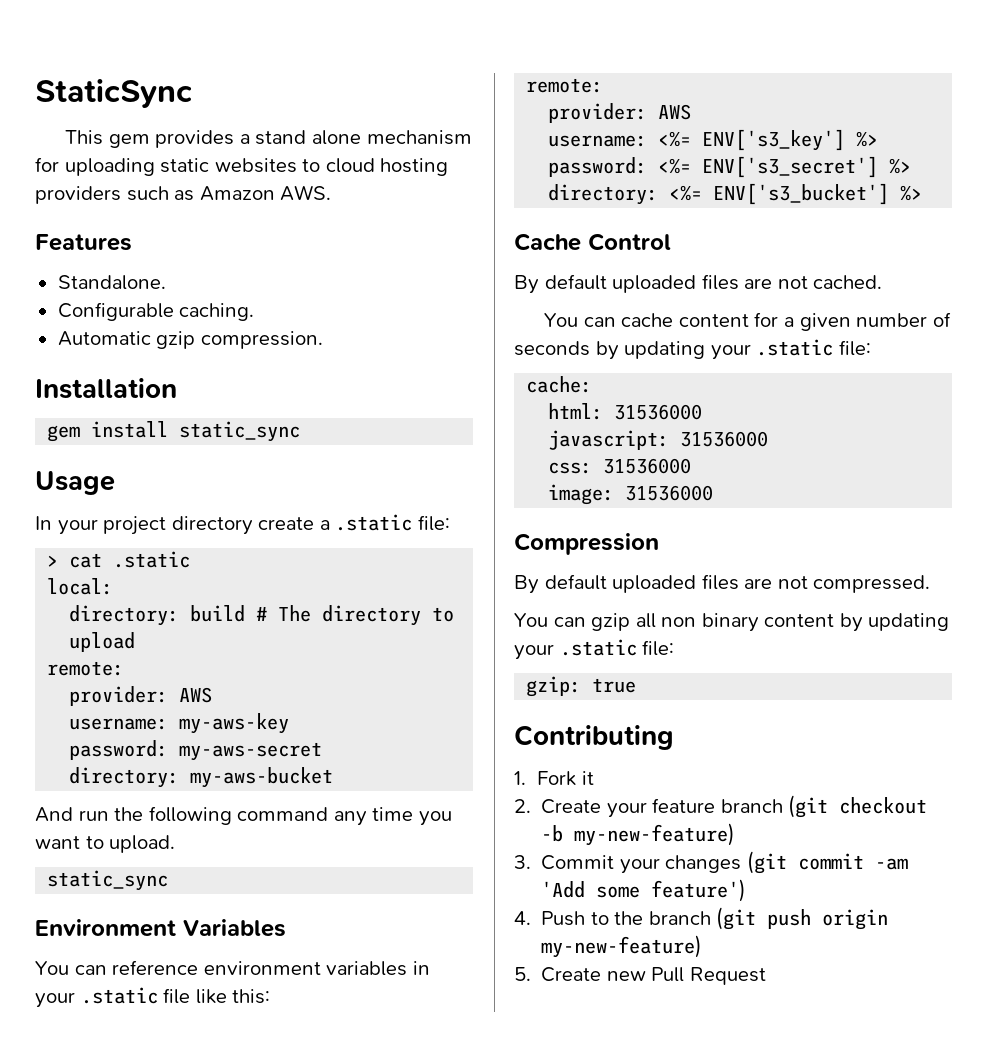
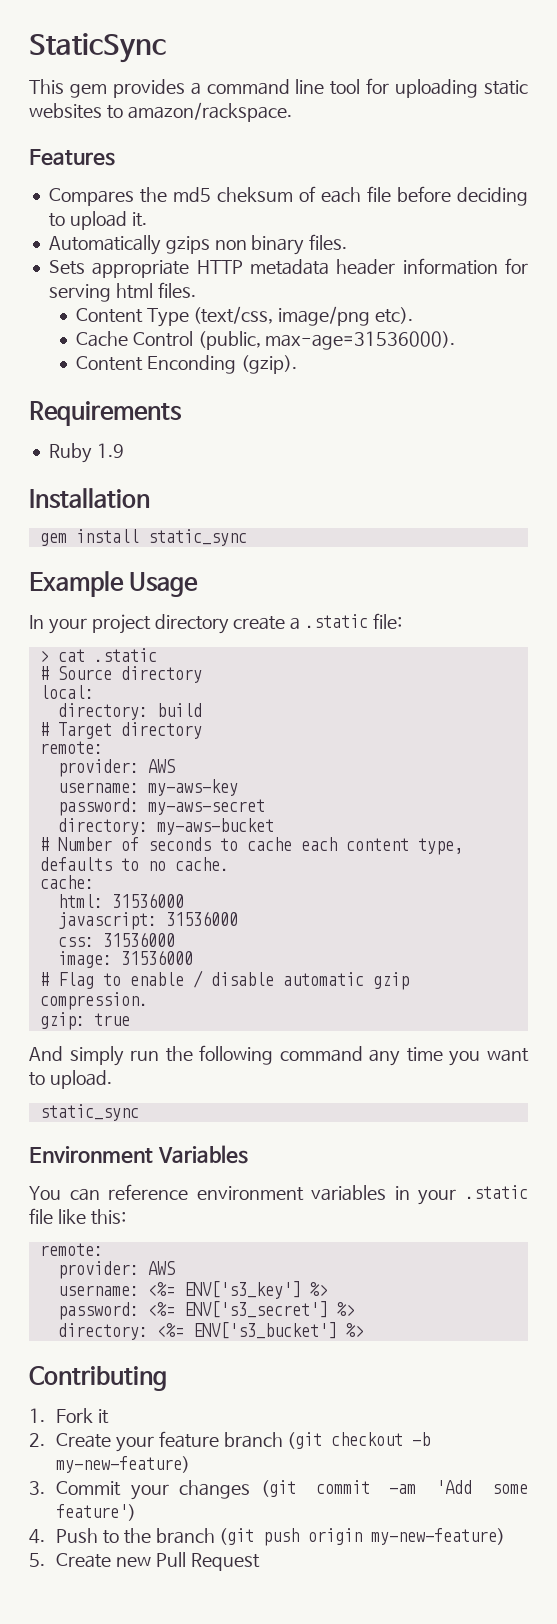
- This gem provides a stand alone mechanism for uploading static websites to cloud hosting providers such as Amazon AWS.
+ This gem provides a command line tool for uploading static websites to amazon/rackspace.
  Features
- Standalone.
- Configurable caching.
- Automatic gzip compression.
+ Compares the md5 cheksum of each file before deciding to upload it.
+ Automatically gzips non binary files.
+ Sets appropriate HTTP metadata header information for serving html files.
+ Content Type (text/css, image/png etc).
+ Cache Control (public, max-age=31536000).
+ Content Enconding (gzip).
+ Requirements
+ Ruby 1.9
- Usage
+ Example Usage
+ # Source directory
- directory: build # The directory to upload
+ directory: build
+ # Target directory
+ # Number of seconds to cache each content type, defaults to no cache.
+ cache:
+ html: 31536000
+ javascript: 31536000
+ css: 31536000
+ image: 31536000
+ # Flag to enable / disable automatic gzip compression.
+ gzip: true
- And run the following command any time you want to upload.
+ And simply run the following command any time you want to upload.
- Cache Control
- By default uploaded files are not cached.
- You can cache content for a given number of seconds by updating your .static file:
- cache:
- html: 31536000
- javascript: 31536000
- css: 31536000
- image: 31536000
- Compression
- By default uploaded files are not compressed.
- You can gzip all non binary content by updating your .static file:
- gzip: true

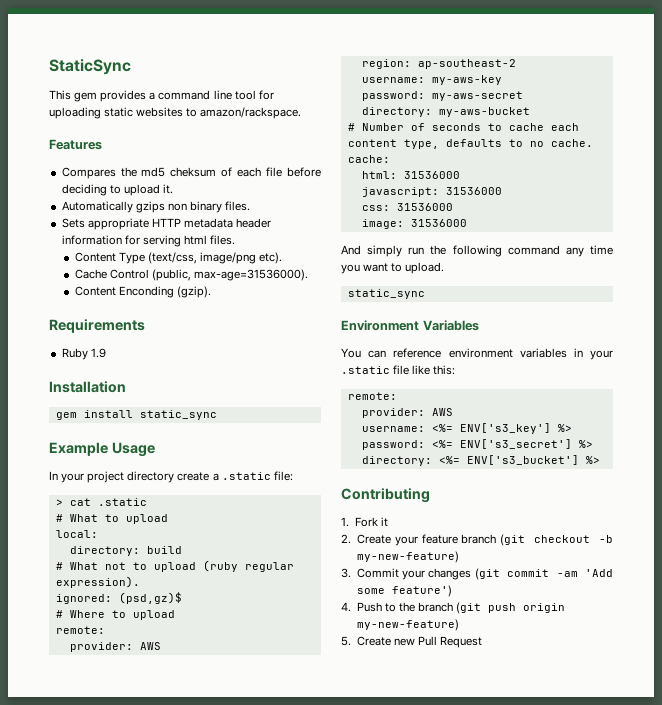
- # Source directory
+ # What to upload
- # Target directory
+ # What not to upload (ruby regular expression).
+ ignored: (psd,gz)$
+ # Where to upload
  remote:
  provider: AWS
+ region: ap-southeast-2
- # Flag to enable / disable automatic gzip compression.
- gzip: true

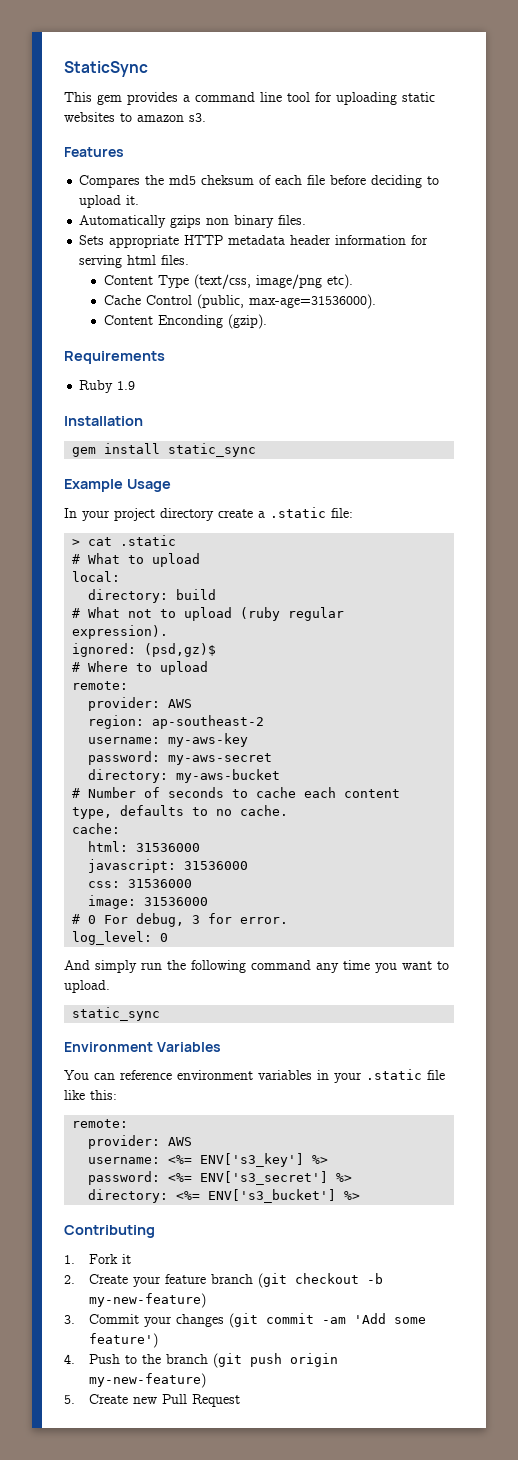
- This gem provides a command line tool for uploading static websites to amazon/rackspace.
+ This gem provides a command line tool for uploading static websites to amazon s3.
+ # 0 For debug, 3 for error.
+ log_level: 0

